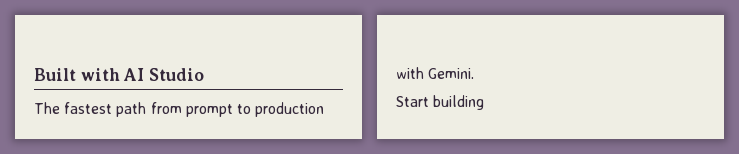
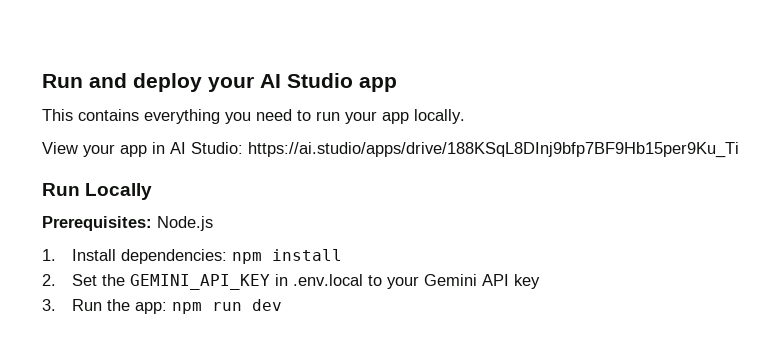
- Built with AI Studio
- The fastest path from prompt to production with Gemini.
- Start building
+ Run and deploy your AI Studio app
+ This contains everything you need to run your app locally.
+ View your app in AI Studio: https://ai.studio/apps/drive/188KSqL8DInj9bfp7BF9Hb15per9Ku_Ti
+ Run Locally
+ Prerequisites: Node.js
+ 1. Install dependencies: npm install
+ 2. Set the GEMINI_API_KEY in .env.local to your Gemini API key
+ 3. Run the app: npm run dev

